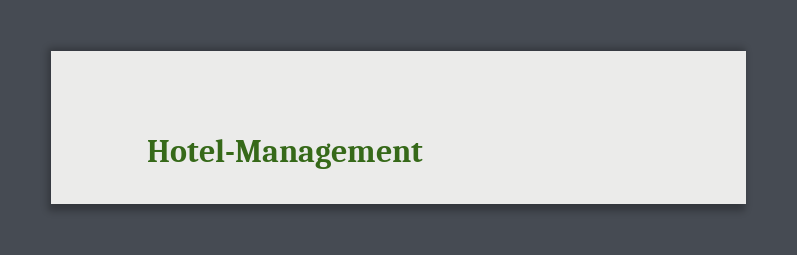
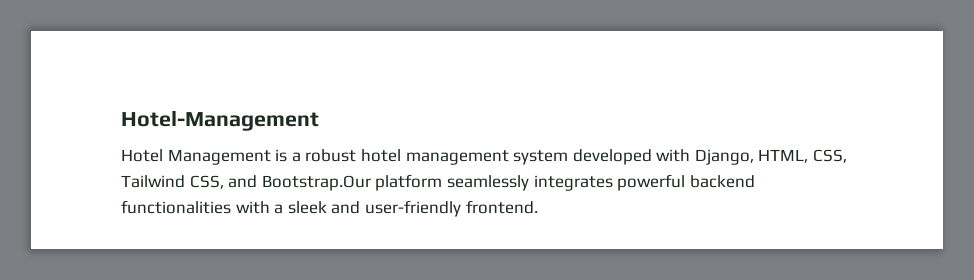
+ Hotel Management is a robust hotel management system developed with Django, HTML, CSS, Tailwind CSS, and Bootstrap.Our platform seamlessly integrates powerful backend functionalities with a sleek and user-friendly frontend.

